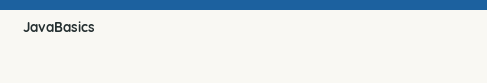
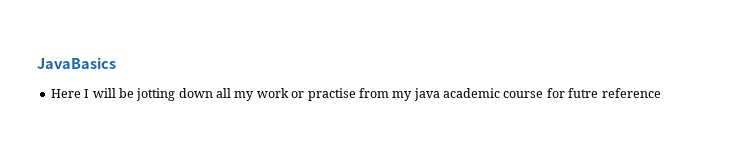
+ Here I will be jotting down all my work or practise from my java academic course for futre reference

